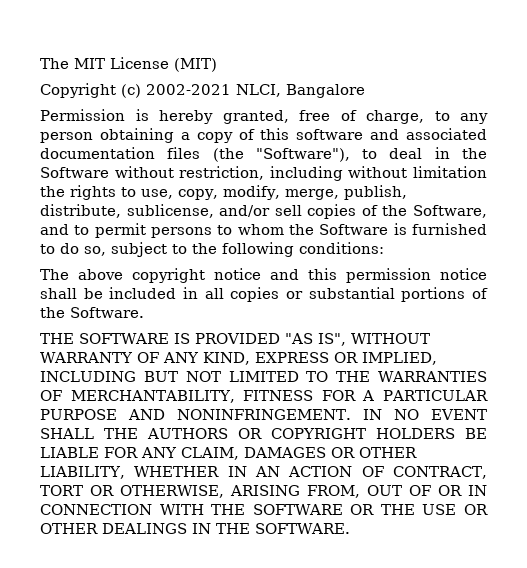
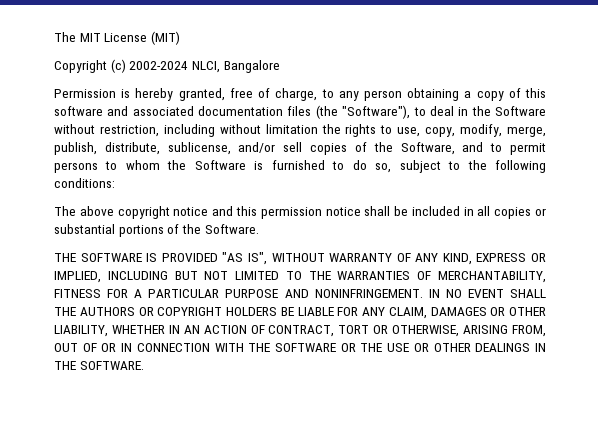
- Copyright (c) 2002-2021 NLCI, Bangalore
+ Copyright (c) 2002-2024 NLCI, Bangalore

